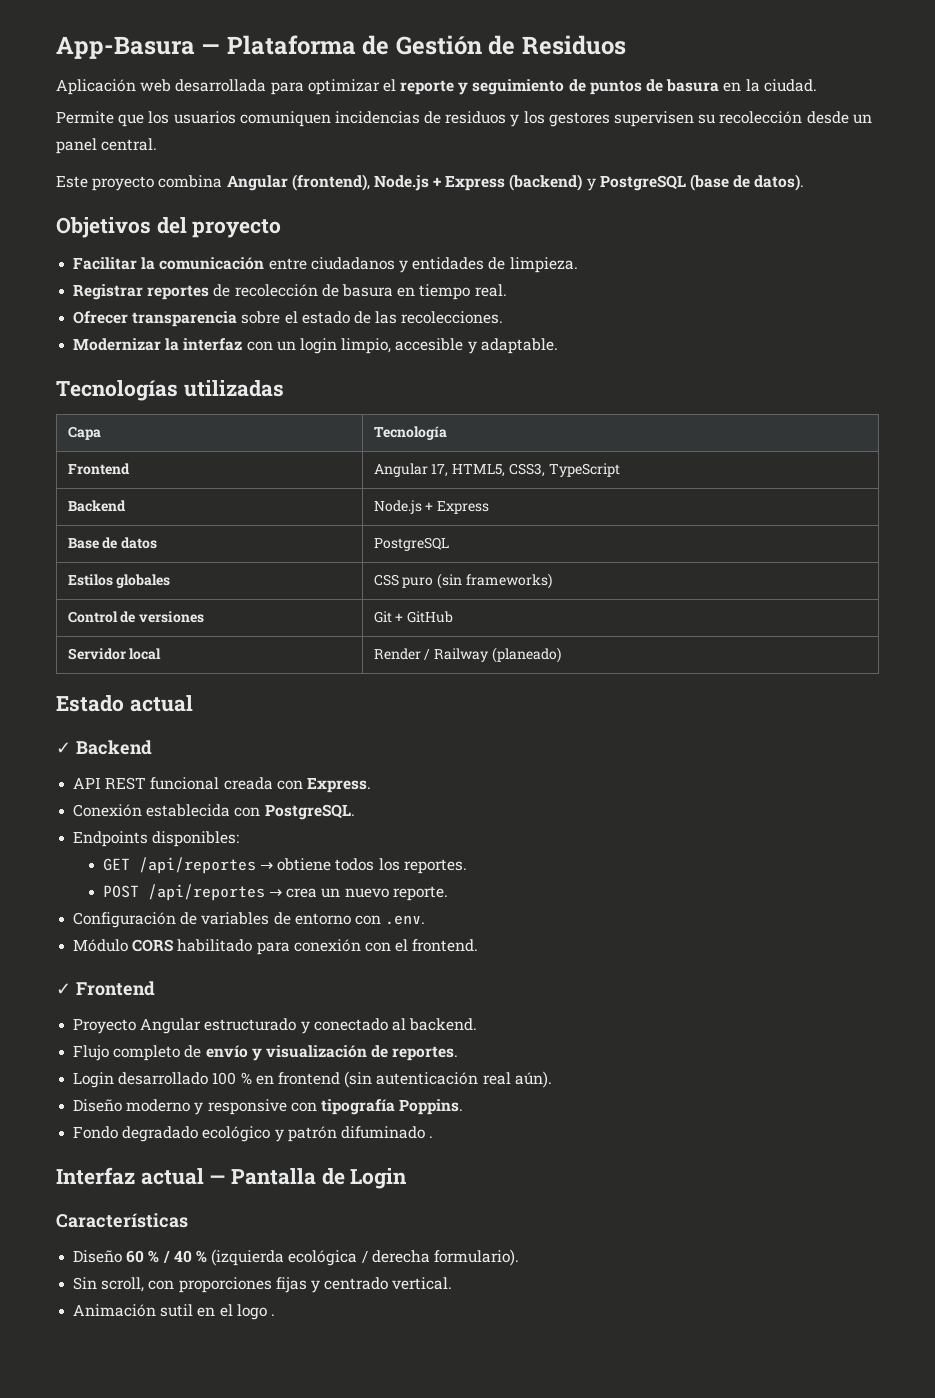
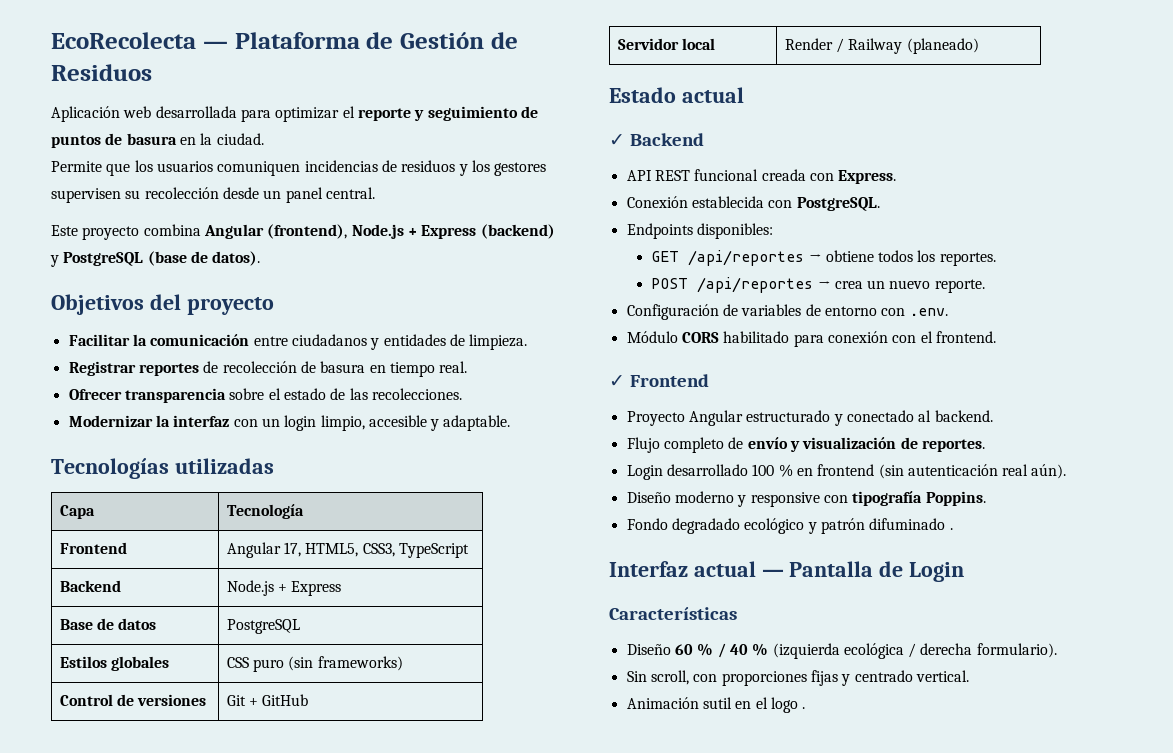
- App-Basura — Plataforma de Gestión de Residuos
+ EcoRecolecta — Plataforma de Gestión de Residuos

